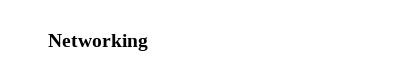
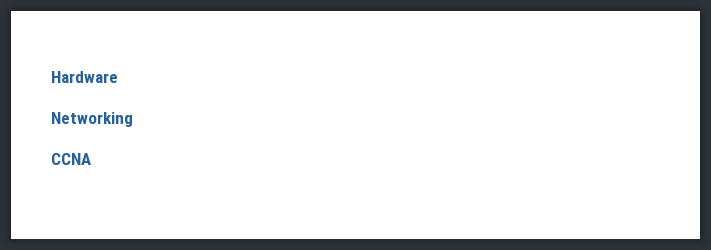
+ Hardware
+ CCNA

